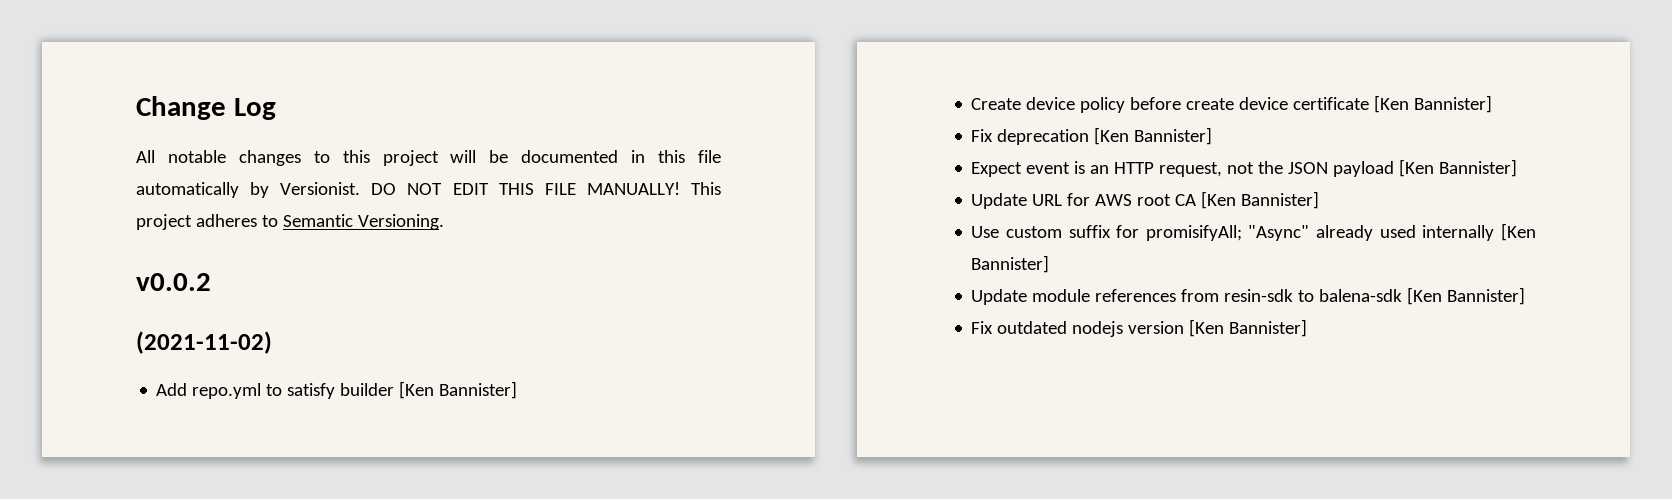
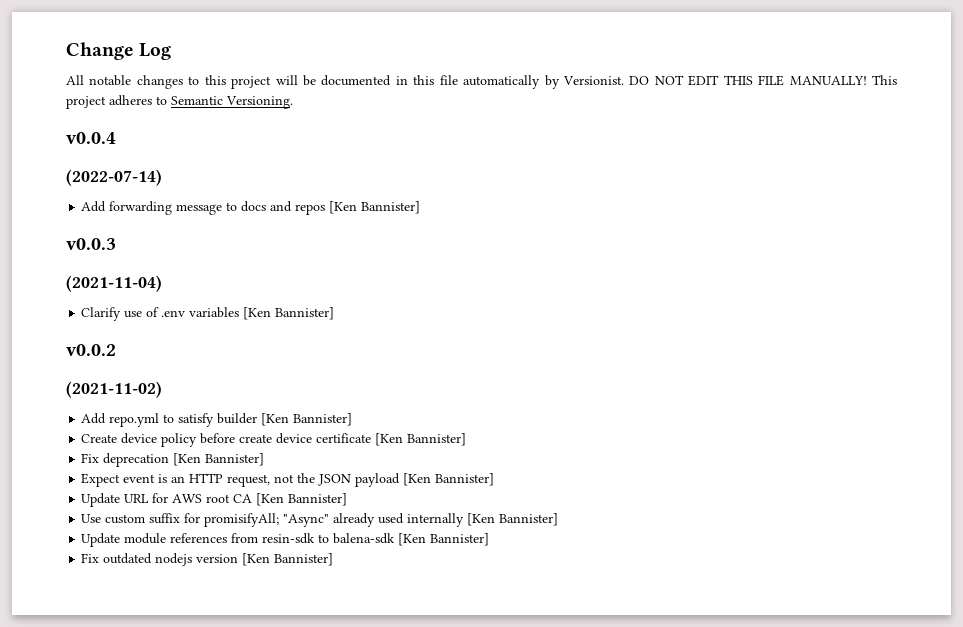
+ v0.0.4
+ (2022-07-14)
+ Add forwarding message to docs and repos [Ken Bannister]
+ v0.0.3
+ (2021-11-04)
+ Clarify use of .env variables [Ken Bannister]

